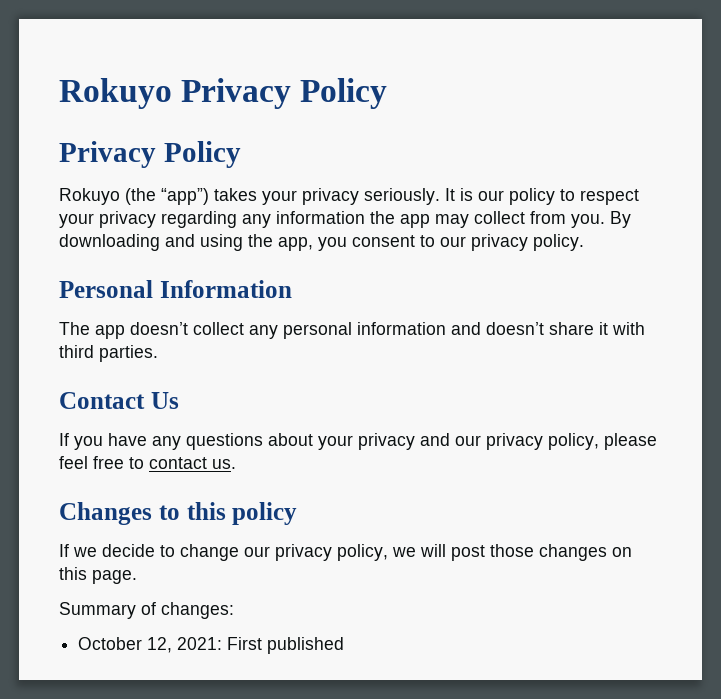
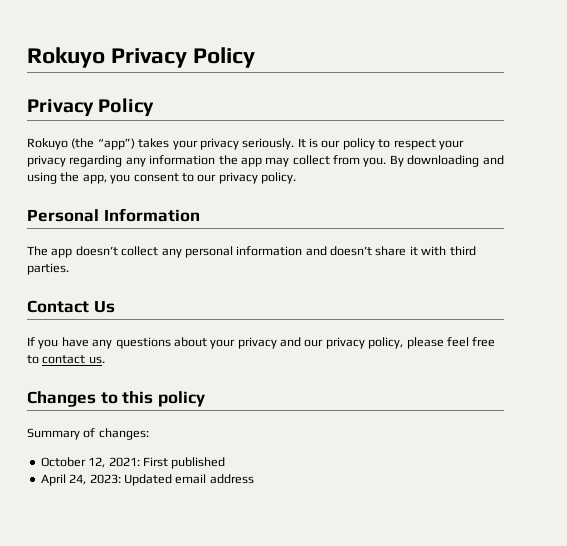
- If we decide to change our privacy policy, we will post those changes on this page.
+ April 24, 2023: Updated email address

